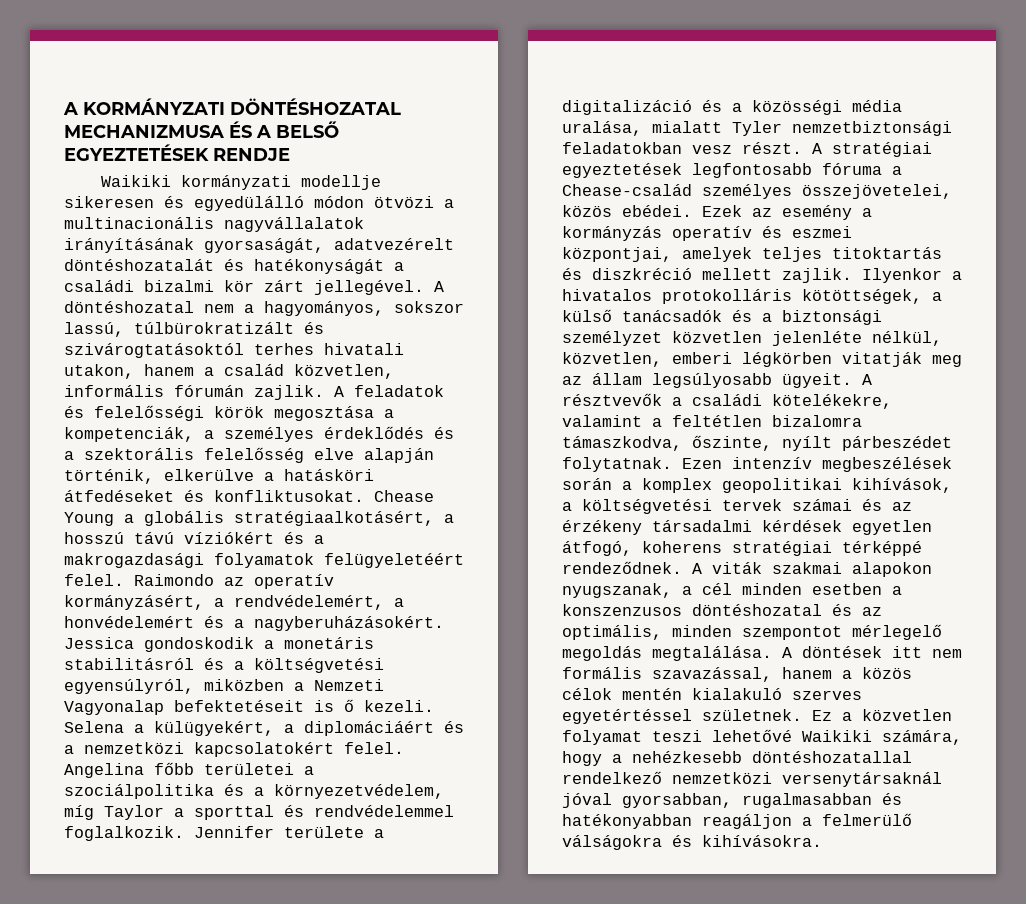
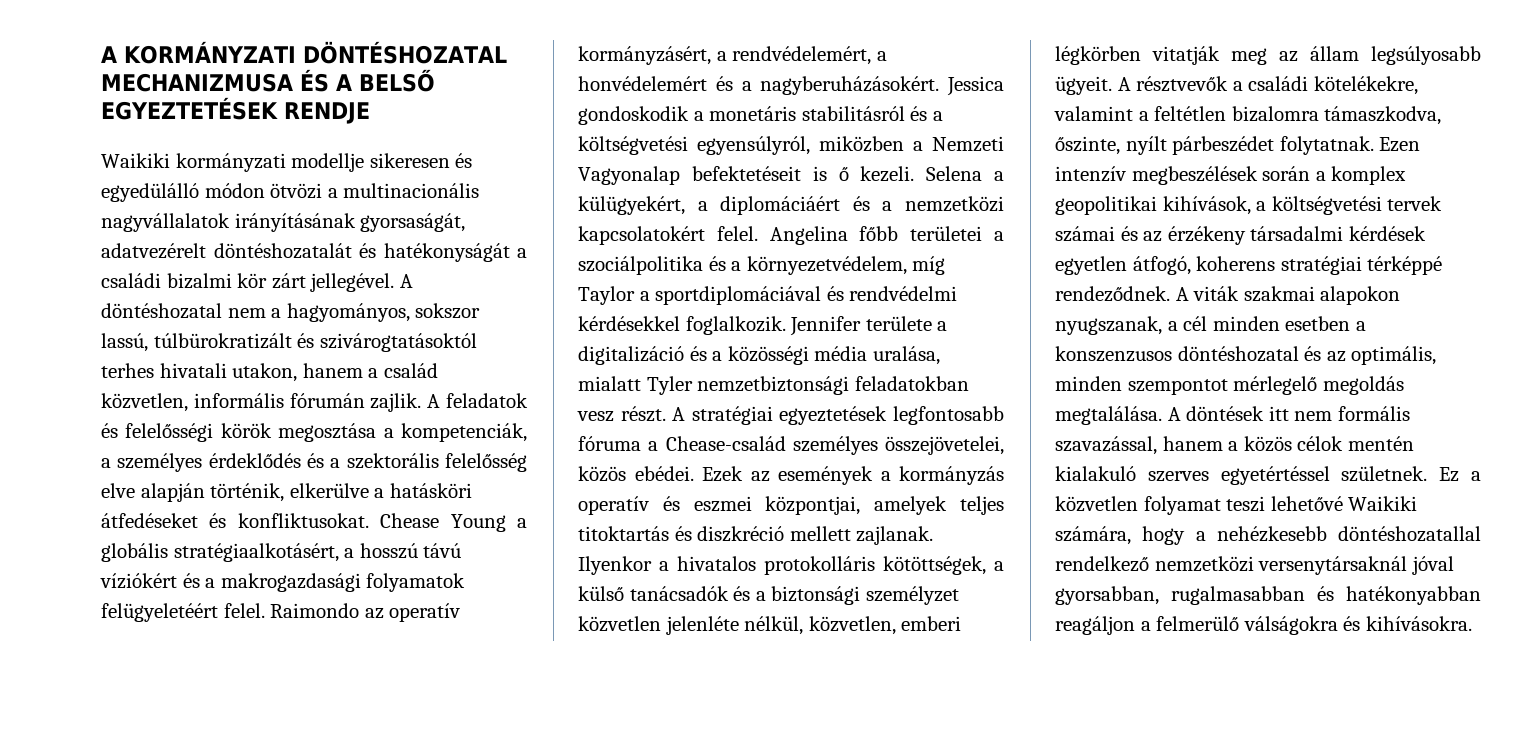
- Angelina főbb területei a szociálpolitika és a környezetvédelem, míg Taylor a sporttal és rendvédelemmel foglalkozik.
+ Angelina főbb területei a szociálpolitika és a környezetvédelem, míg Taylor a sportdiplomáciával és rendvédelmi kérdésekkel foglalkozik.
- Ezek az esemény a kormányzás operatív és eszmei központjai, amelyek teljes titoktartás és diszkréció mellett zajlik.
+ Ezek az események a kormányzás operatív és eszmei központjai, amelyek teljes titoktartás és diszkréció mellett zajlanak.

